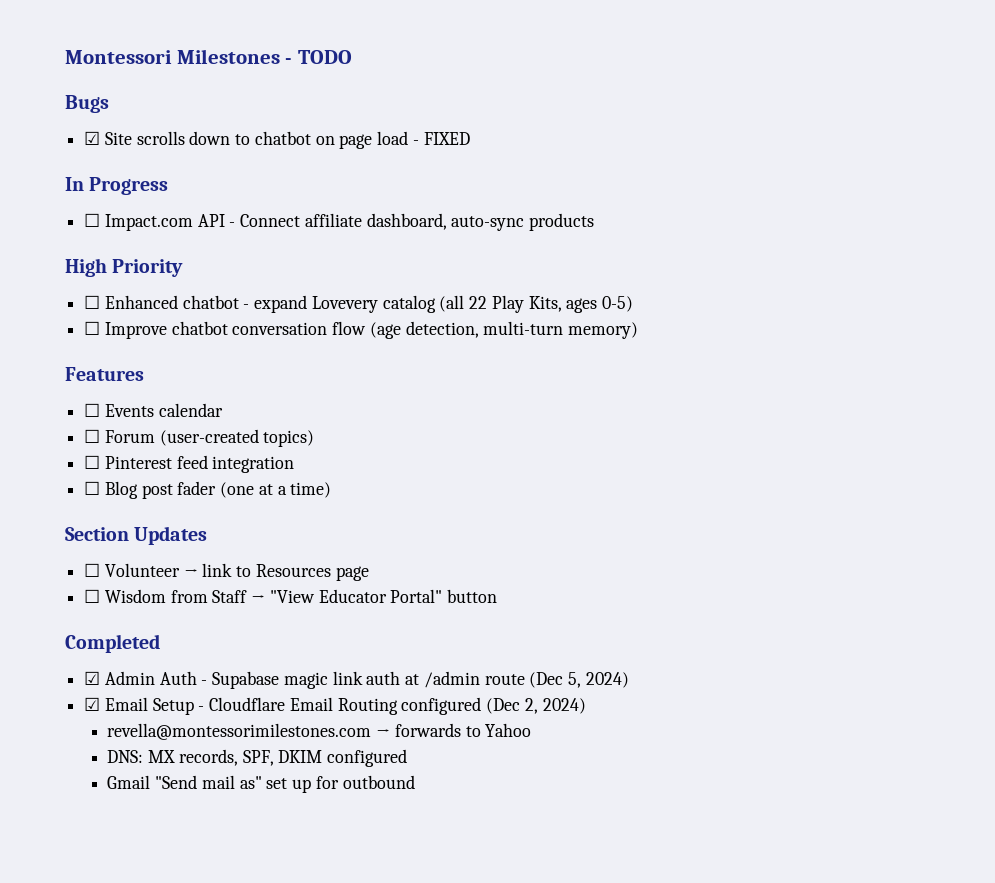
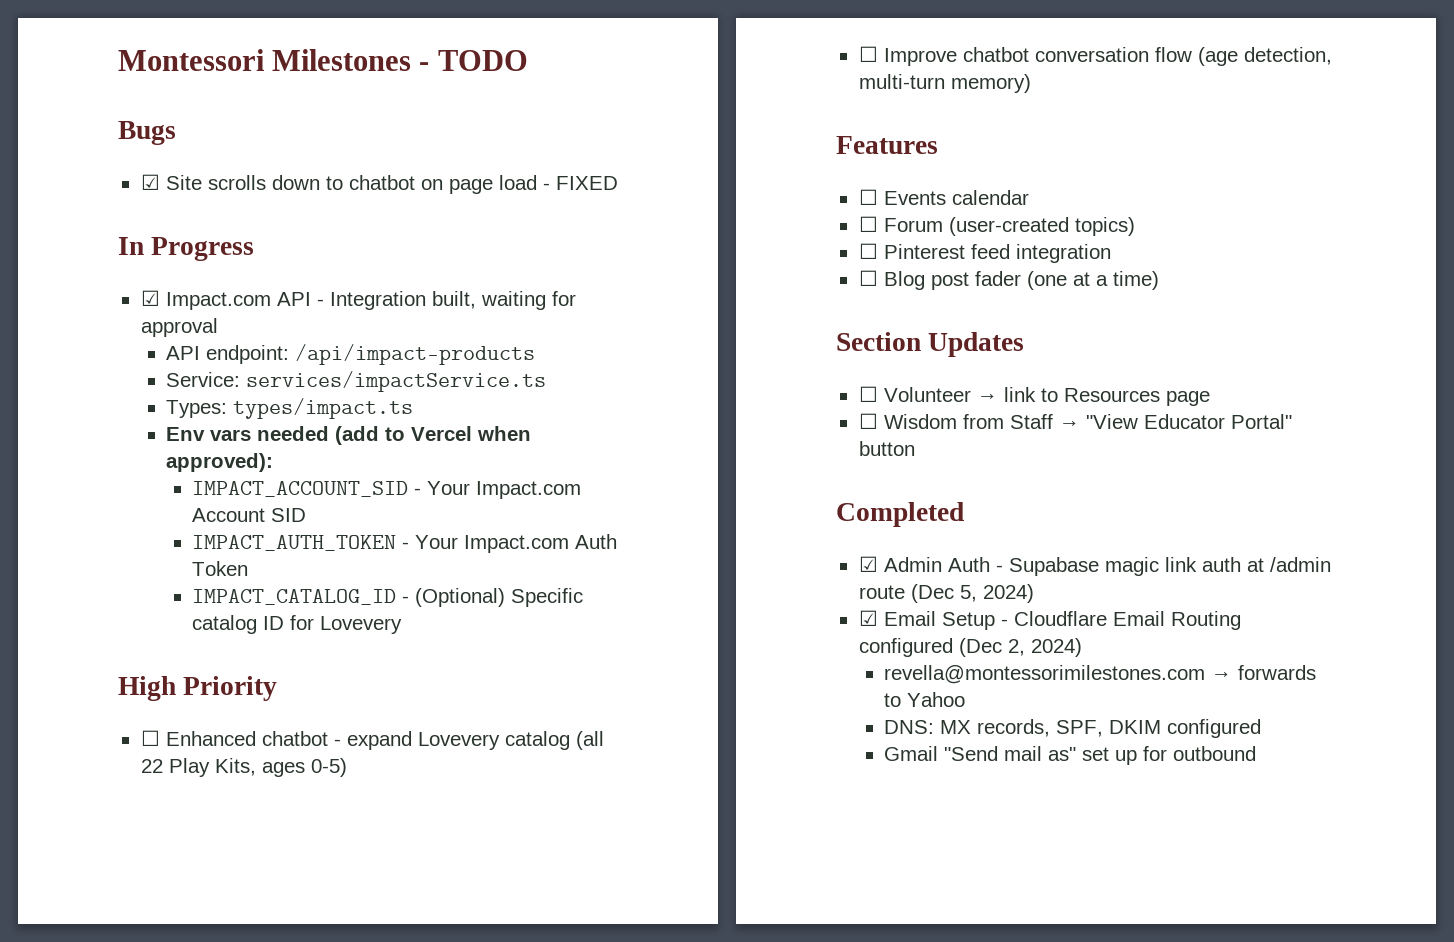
- ☐ Impact.com API - Connect affiliate dashboard, auto-sync products
+ ☑ Impact.com API - Integration built, waiting for approval
+ API endpoint: /api/impact-products
+ Service: services/impactService.ts
+ Types: types/impact.ts
+ Env vars needed (add to Vercel when approved):
+ IMPACT_ACCOUNT_SID - Your Impact.com Account SID
+ IMPACT_AUTH_TOKEN - Your Impact.com Auth Token
+ IMPACT_CATALOG_ID - (Optional) Specific catalog ID for Lovevery

